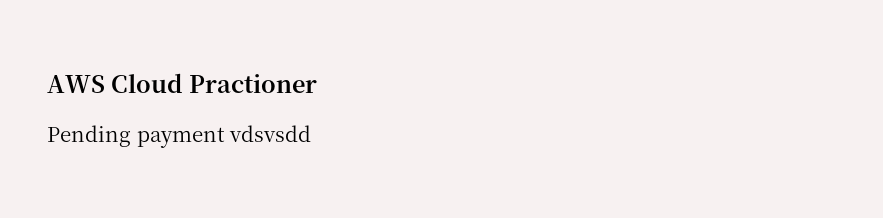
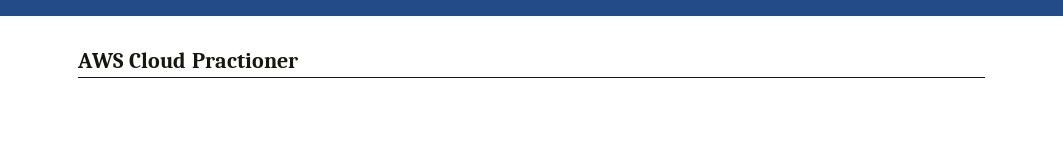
- Pending payment vdsvsdd

